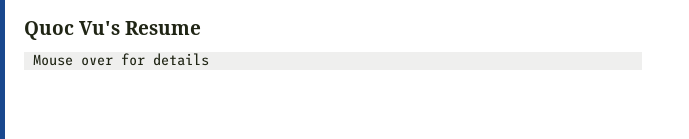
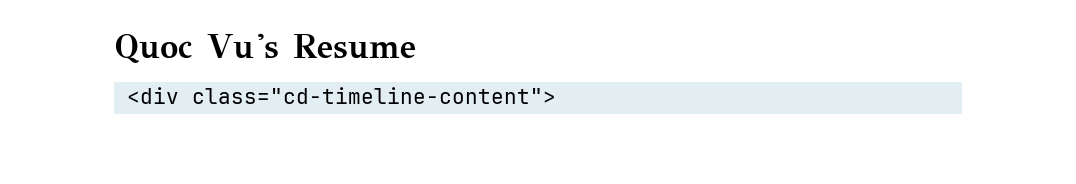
- Mouse over for details
+ <div class="cd-timeline-content">

